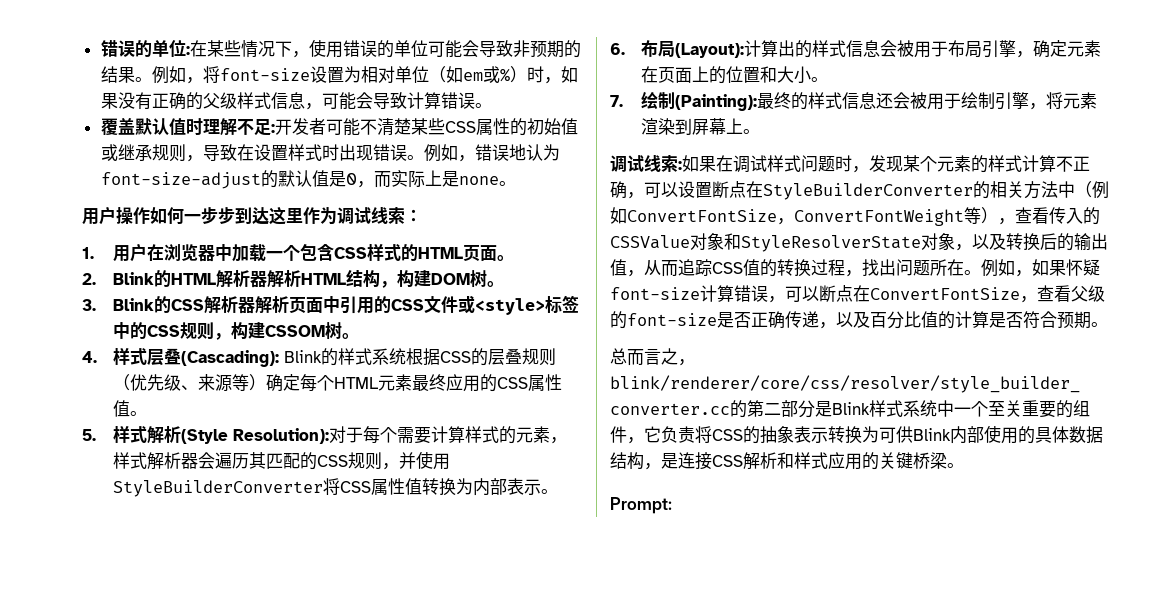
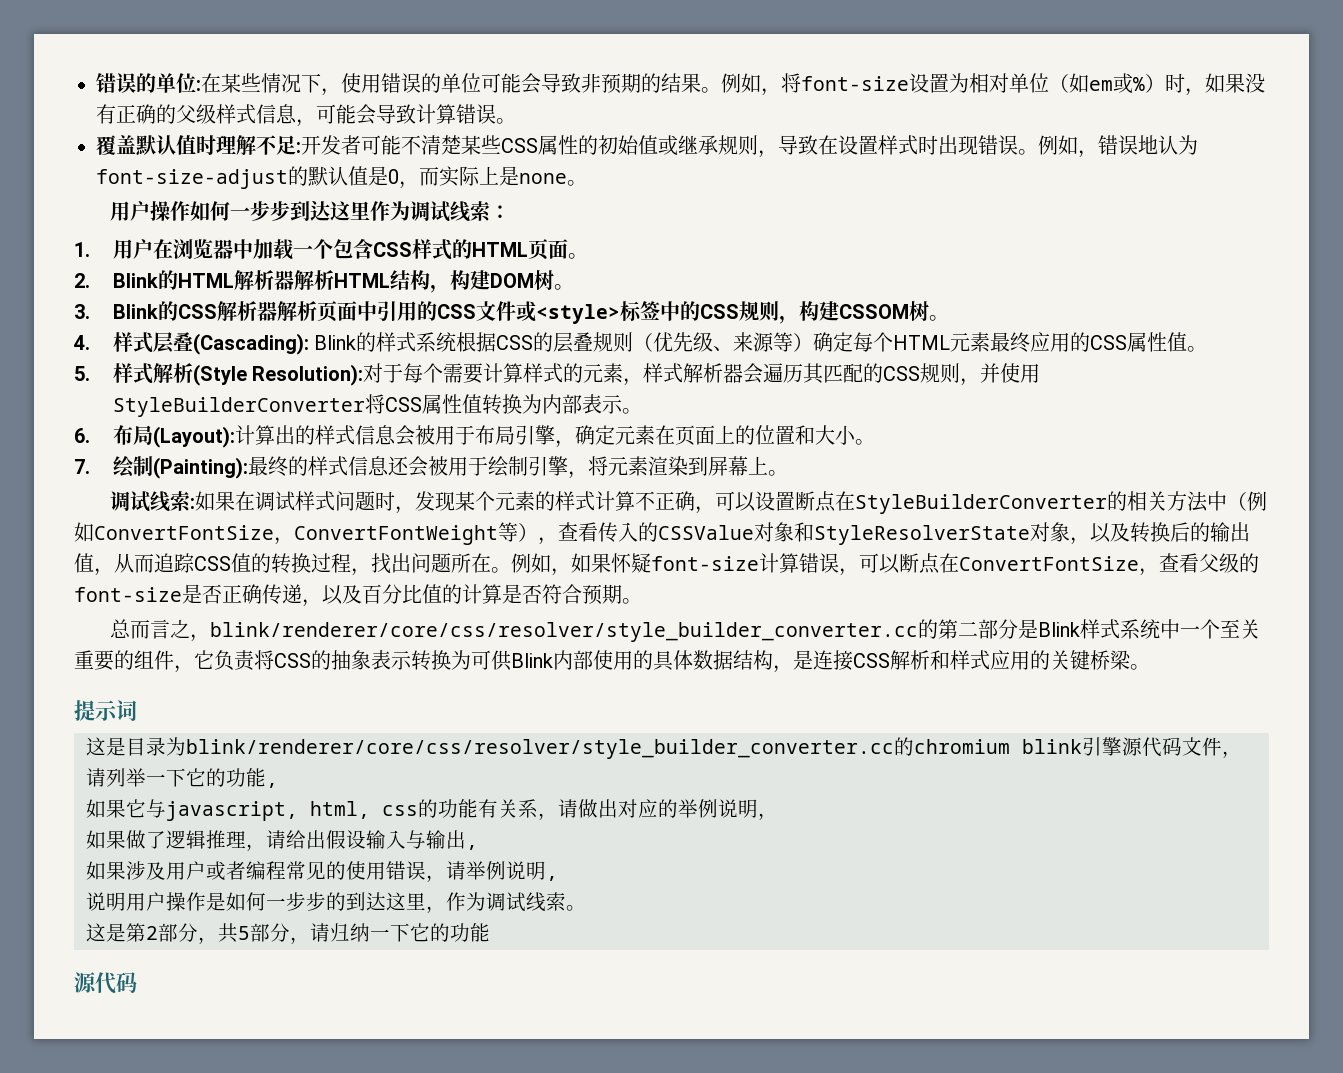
- Prompt:
+ 提示词
+ 这是目录为blink/renderer/core/css/resolver/style_builder_converter.cc的chromium blink引擎源代码文件，请列举一下它的功能,
+ 如果它与javascript, html, css的功能有关系，请做出对应的举例说明，
+ 如果做了逻辑推理，请给出假设输入与输出,
+ 如果涉及用户或者编程常见的使用错误，请举例说明,
+ 说明用户操作是如何一步步的到达这里，作为调试线索。
+ 这是第2部分，共5部分，请归纳一下它的功能
+ 源代码

